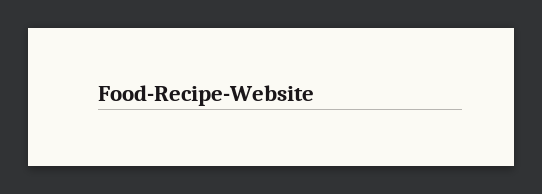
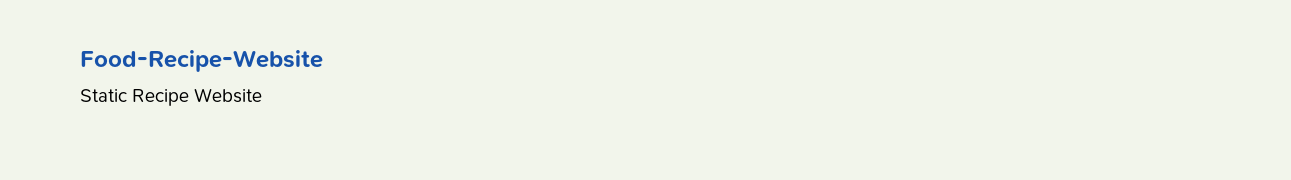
+ Static Recipe Website

